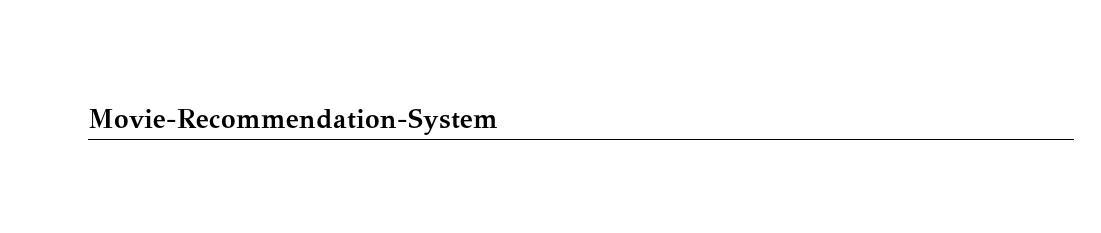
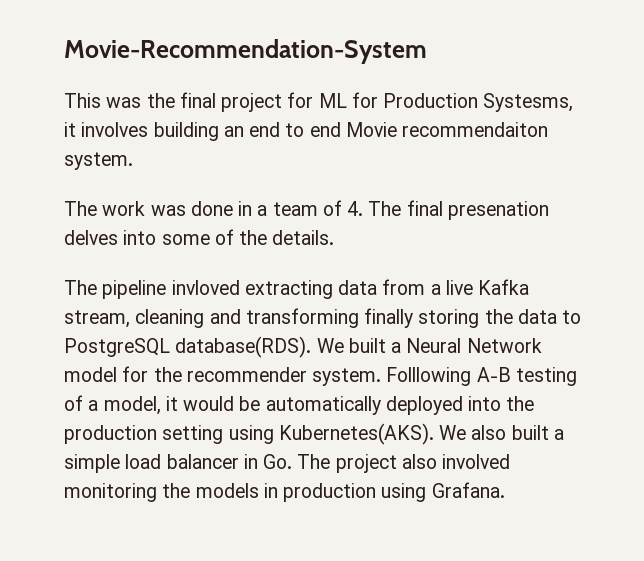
+ This was the final project for ML for Production Systesms, it involves building an end to end Movie recommendaiton system.
+ The work was done in a team of 4. The final presenation delves into some of the details.
+ The pipeline invloved extracting data from a live Kafka stream, cleaning and transforming finally storing the data to PostgreSQL database(RDS). We built a Neural Network model for the recommender system. Folllowing A-B testing of a model, it would be automatically deployed into the production setting using Kubernetes(AKS). We also built a simple load balancer in Go. The project also involved monitoring the models in production using Grafana.

